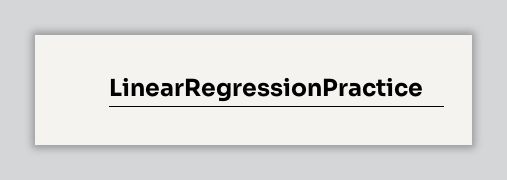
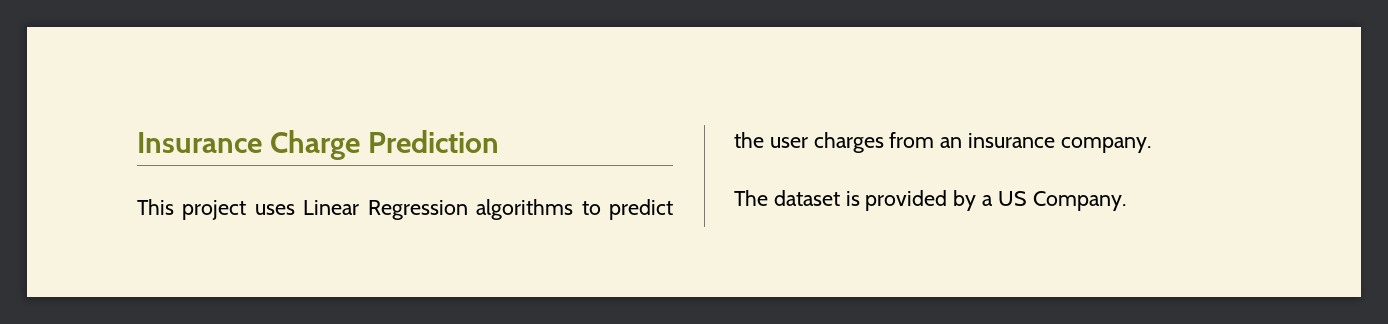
- LinearRegressionPractice
+ Insurance Charge Prediction
+ This project uses Linear Regression algorithms to predict the user charges from an insurance company.
+ The dataset is provided by a US Company.

